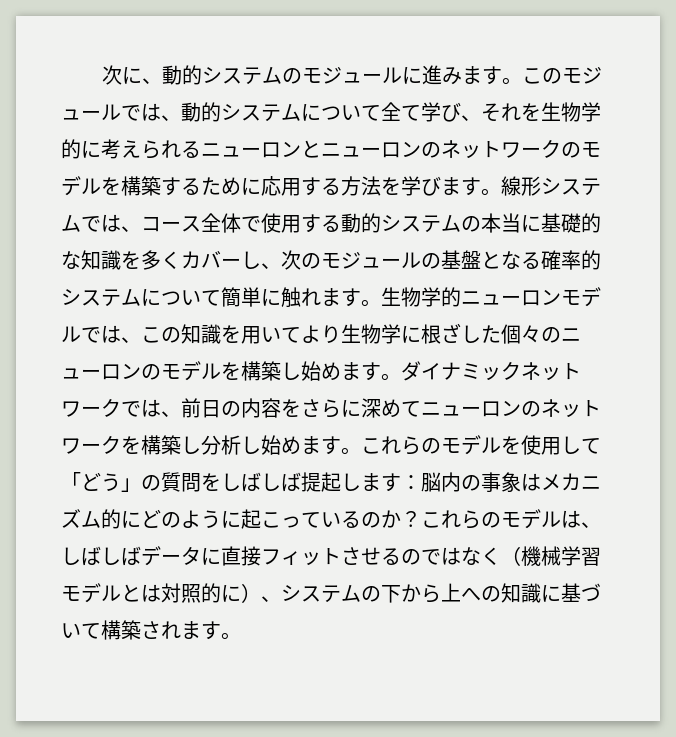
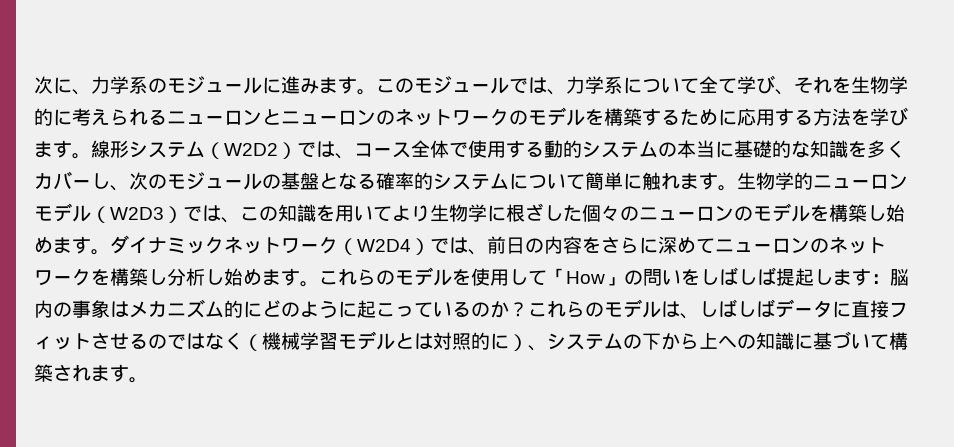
- 次に、動的システムのモジュールに進みます。
+ 次に、力学系のモジュールに進みます。
- このモジュールでは、動的システムについて全て学び、それを生物学的に考えられるニューロンとニューロンのネットワークのモデルを構築するために応用する方法を学びます。
+ このモジュールでは、力学系について全て学び、それを生物学的に考えられるニューロンとニューロンのネットワークのモデルを構築するために応用する方法を学びます。
- 線形システムでは、コース全体で使用する動的システムの本当に基礎的な知識を多くカバーし、次のモジュールの基盤となる確率的システムについて簡単に触れます。
+ 線形システム（W2D2）では、コース全体で使用する動的システムの本当に基礎的な知識を多くカバーし、次のモジュールの基盤となる確率的システムについて簡単に触れます。
- 生物学的ニューロンモデルでは、この知識を用いてより生物学に根ざした個々のニューロンのモデルを構築し始めます。
+ 生物学的ニューロンモデル（W2D3）では、この知識を用いてより生物学に根ざした個々のニューロンのモデルを構築し始めます。
- ダイナミックネットワークでは、前日の内容をさらに深めてニューロンのネットワークを構築し分析し始めます。
+ ダイナミックネットワーク（W2D4）では、前日の内容をさらに深めてニューロンのネットワークを構築し分析し始めます。
- これらのモデルを使用して「どう」の質問をしばしば提起します：脳内の事象はメカニズム的にどのように起こっているのか？
+ これらのモデルを使用して「How」の問いをしばしば提起します：脳内の事象はメカニズム的にどのように起こっているのか？

